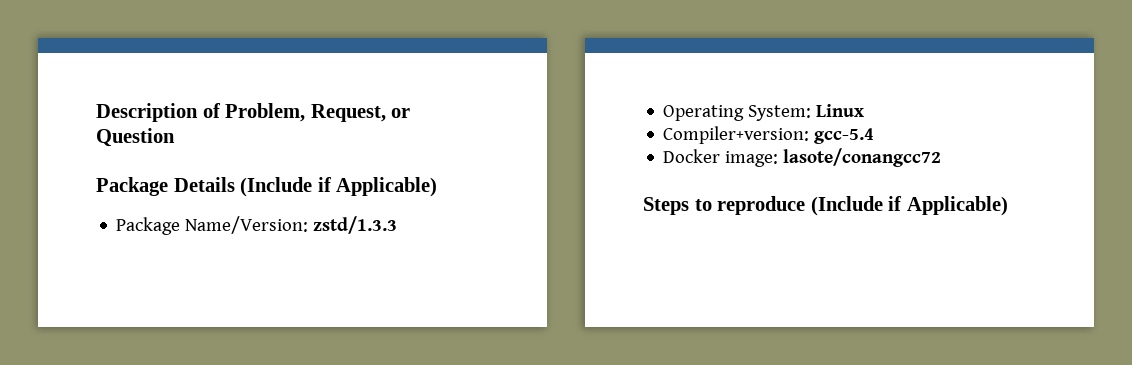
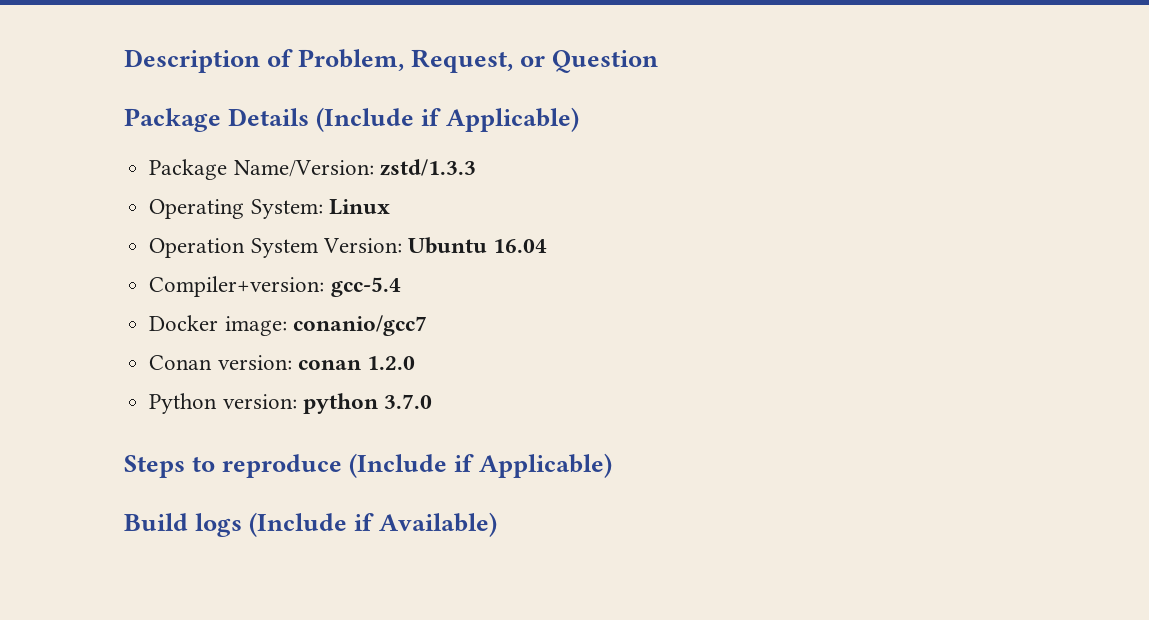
+ Operation System Version: Ubuntu 16.04
- Docker image: lasote/conangcc72
+ Docker image: conanio/gcc7
+ Conan version: conan 1.2.0
+ Python version: python 3.7.0
+ Build logs (Include if Available)

